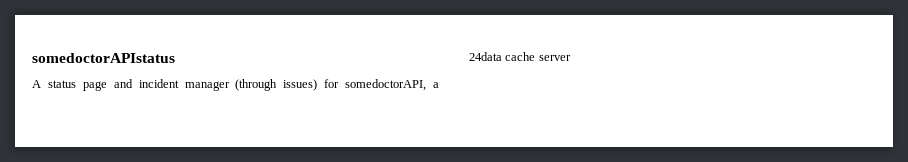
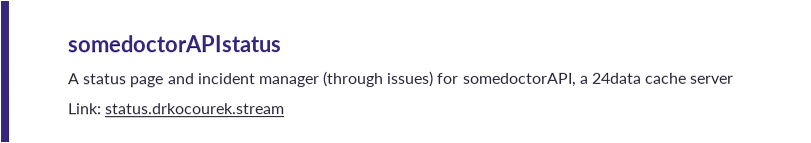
+ Link: status.drkocourek.stream

